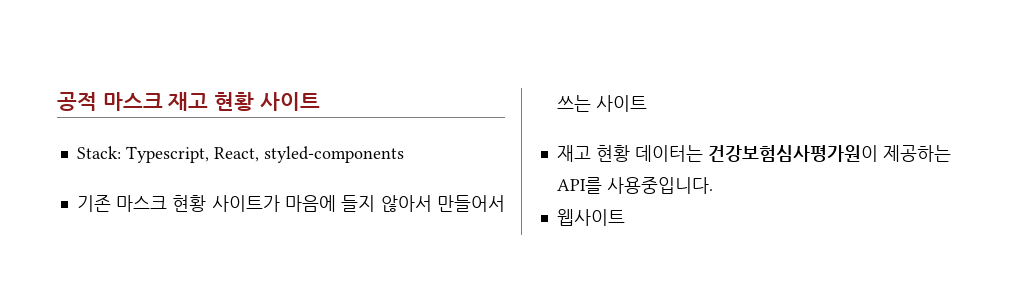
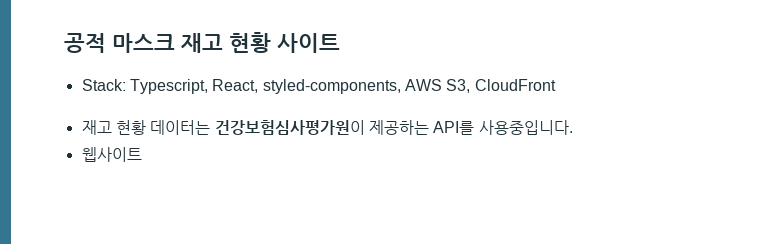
- Stack: Typescript, React, styled-components
- 기존 마스크 현황 사이트가 마음에 들지 않아서 만들어서 쓰는 사이트
+ Stack: Typescript, React, styled-components, AWS S3, CloudFront

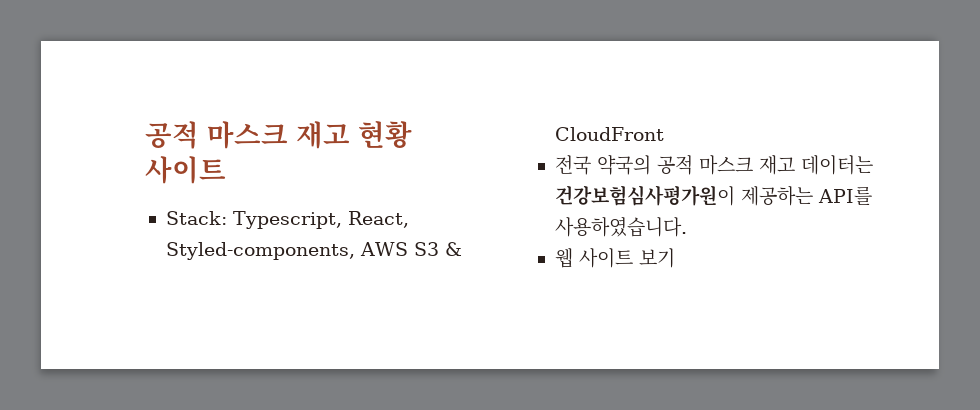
- Stack: Typescript, React, styled-components, AWS S3, CloudFront
- 재고 현황 데이터는 건강보험심사평가원이 제공하는 API를 사용중입니다.
- 웹사이트
+ Stack: Typescript, React, Styled-components, AWS S3 & CloudFront
+ 전국 약국의 공적 마스크 재고 데이터는 건강보험심사평가원이 제공하는 API를 사용하였습니다.
+ 웹 사이트 보기

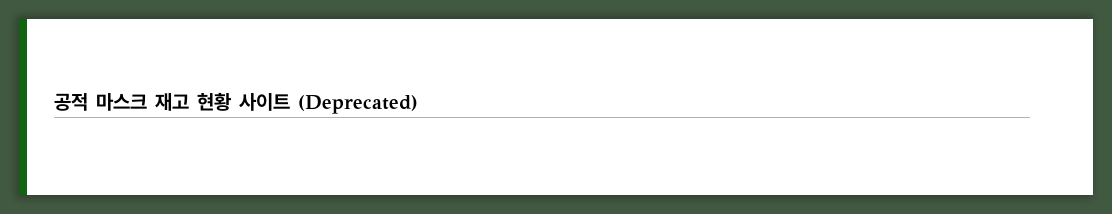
- 공적 마스크 재고 현황 사이트
- Stack: Typescript, React, Styled-components, AWS S3 & CloudFront
- 전국 약국의 공적 마스크 재고 데이터는 건강보험심사평가원이 제공하는 API를 사용하였습니다.
- 웹 사이트 보기
+ 공적 마스크 재고 현황 사이트 (Deprecated)

